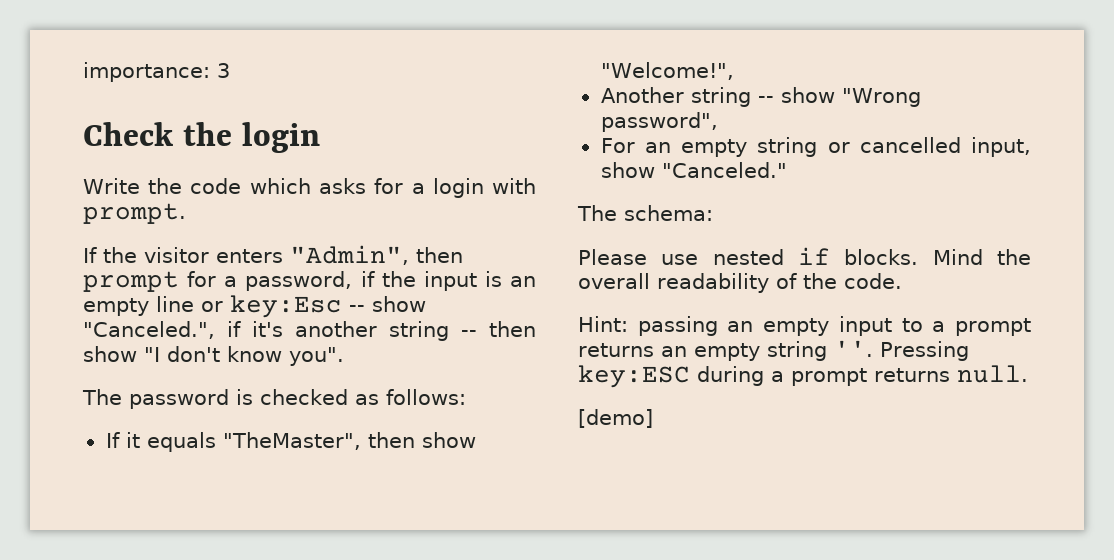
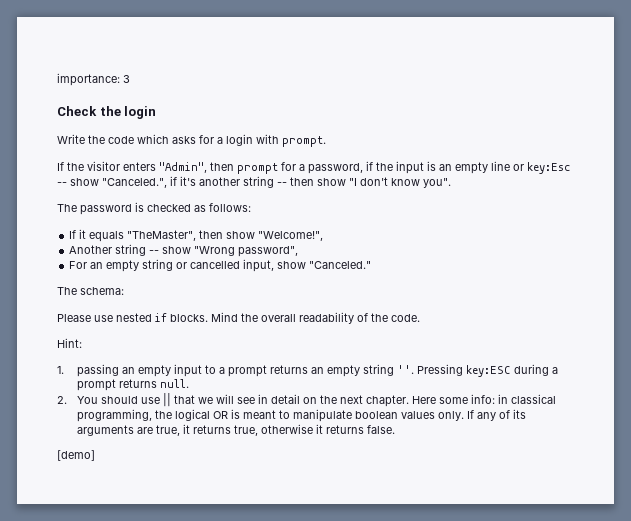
- Hint: passing an empty input to a prompt returns an empty string ''.
+ Hint:
+ 1. passing an empty input to a prompt returns an empty string ''.
+ 2. You should use || that we will see in detail on the next chapter. Here some info: in classical programming, the logical OR is meant to manipulate boolean values only. If any of its arguments are true, it returns true, otherwise it returns false.

